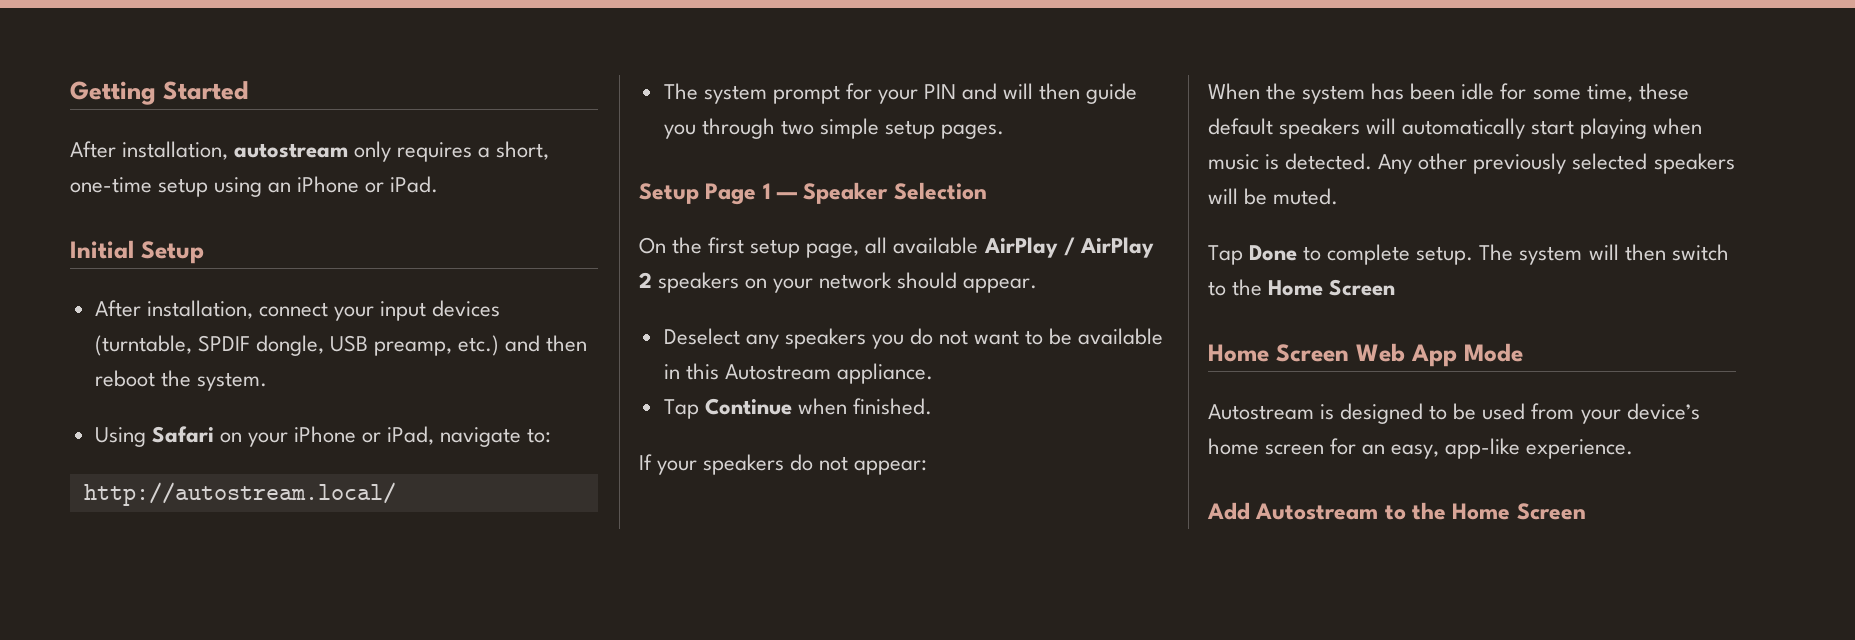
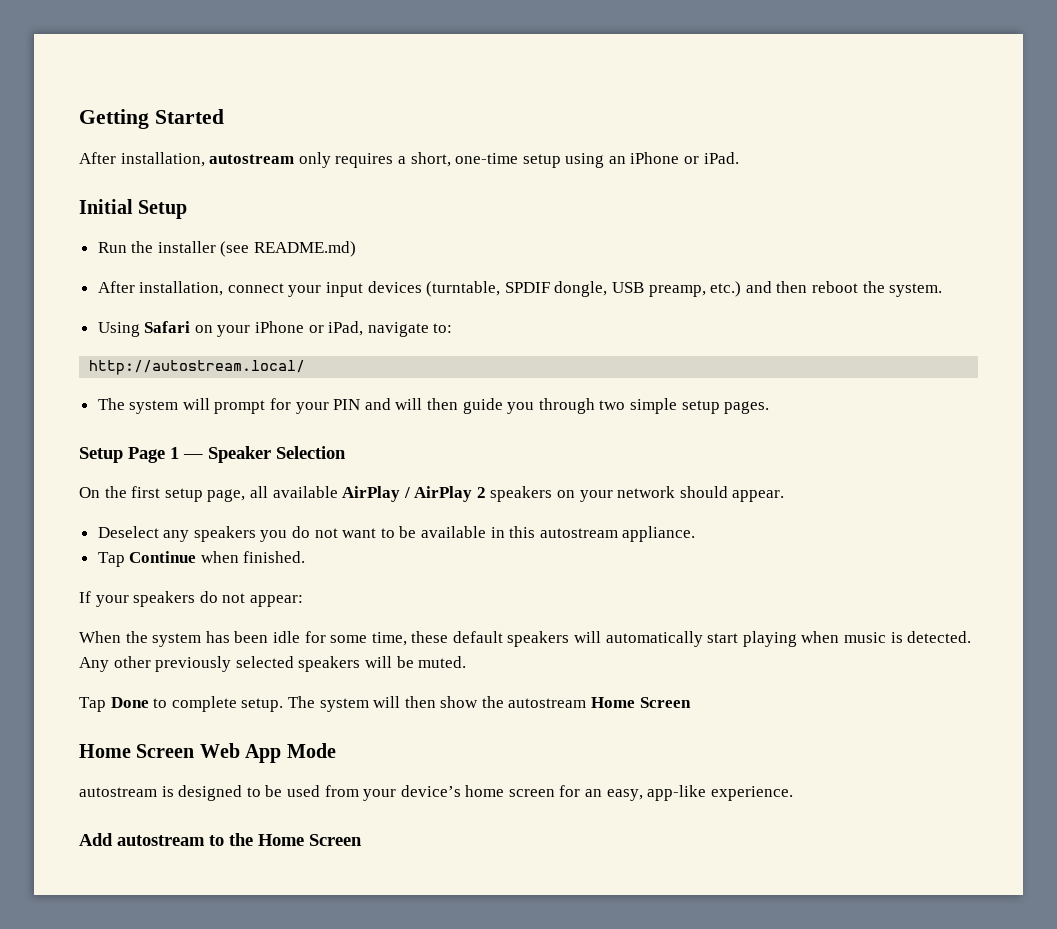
+ Run the installer (see README.md)
- The system prompt for your PIN and will then guide you through two simple setup pages.
+ The system will prompt for your PIN and will then guide you through two simple setup pages.
- Deselect any speakers you do not want to be available in this Autostream appliance.
+ Deselect any speakers you do not want to be available in this autostream appliance.
- The system will then switch to the Home Screen
+ The system will then show the autostream Home Screen
- Autostream is designed to be used from your device’s home screen for an easy, app-like experience.
+ autostream is designed to be used from your device’s home screen for an easy, app-like experience.
- Add Autostream to the Home Screen
+ Add autostream to the Home Screen

